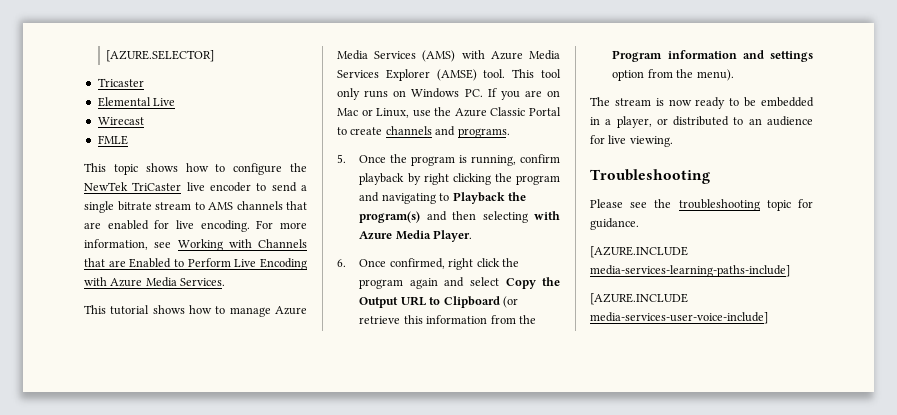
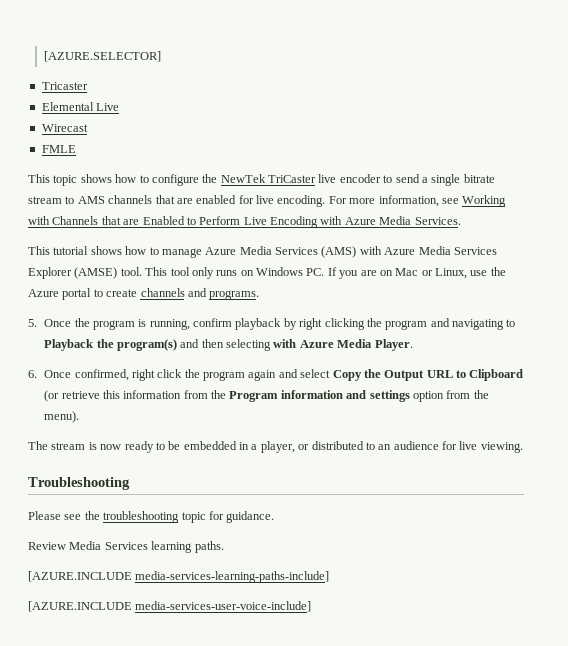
- This tool only runs on Windows PC. If you are on Mac or Linux, use the Azure Classic Portal to create channels and programs.
+ This tool only runs on Windows PC. If you are on Mac or Linux, use the Azure portal to create channels and programs.
+ Review Media Services learning paths.

